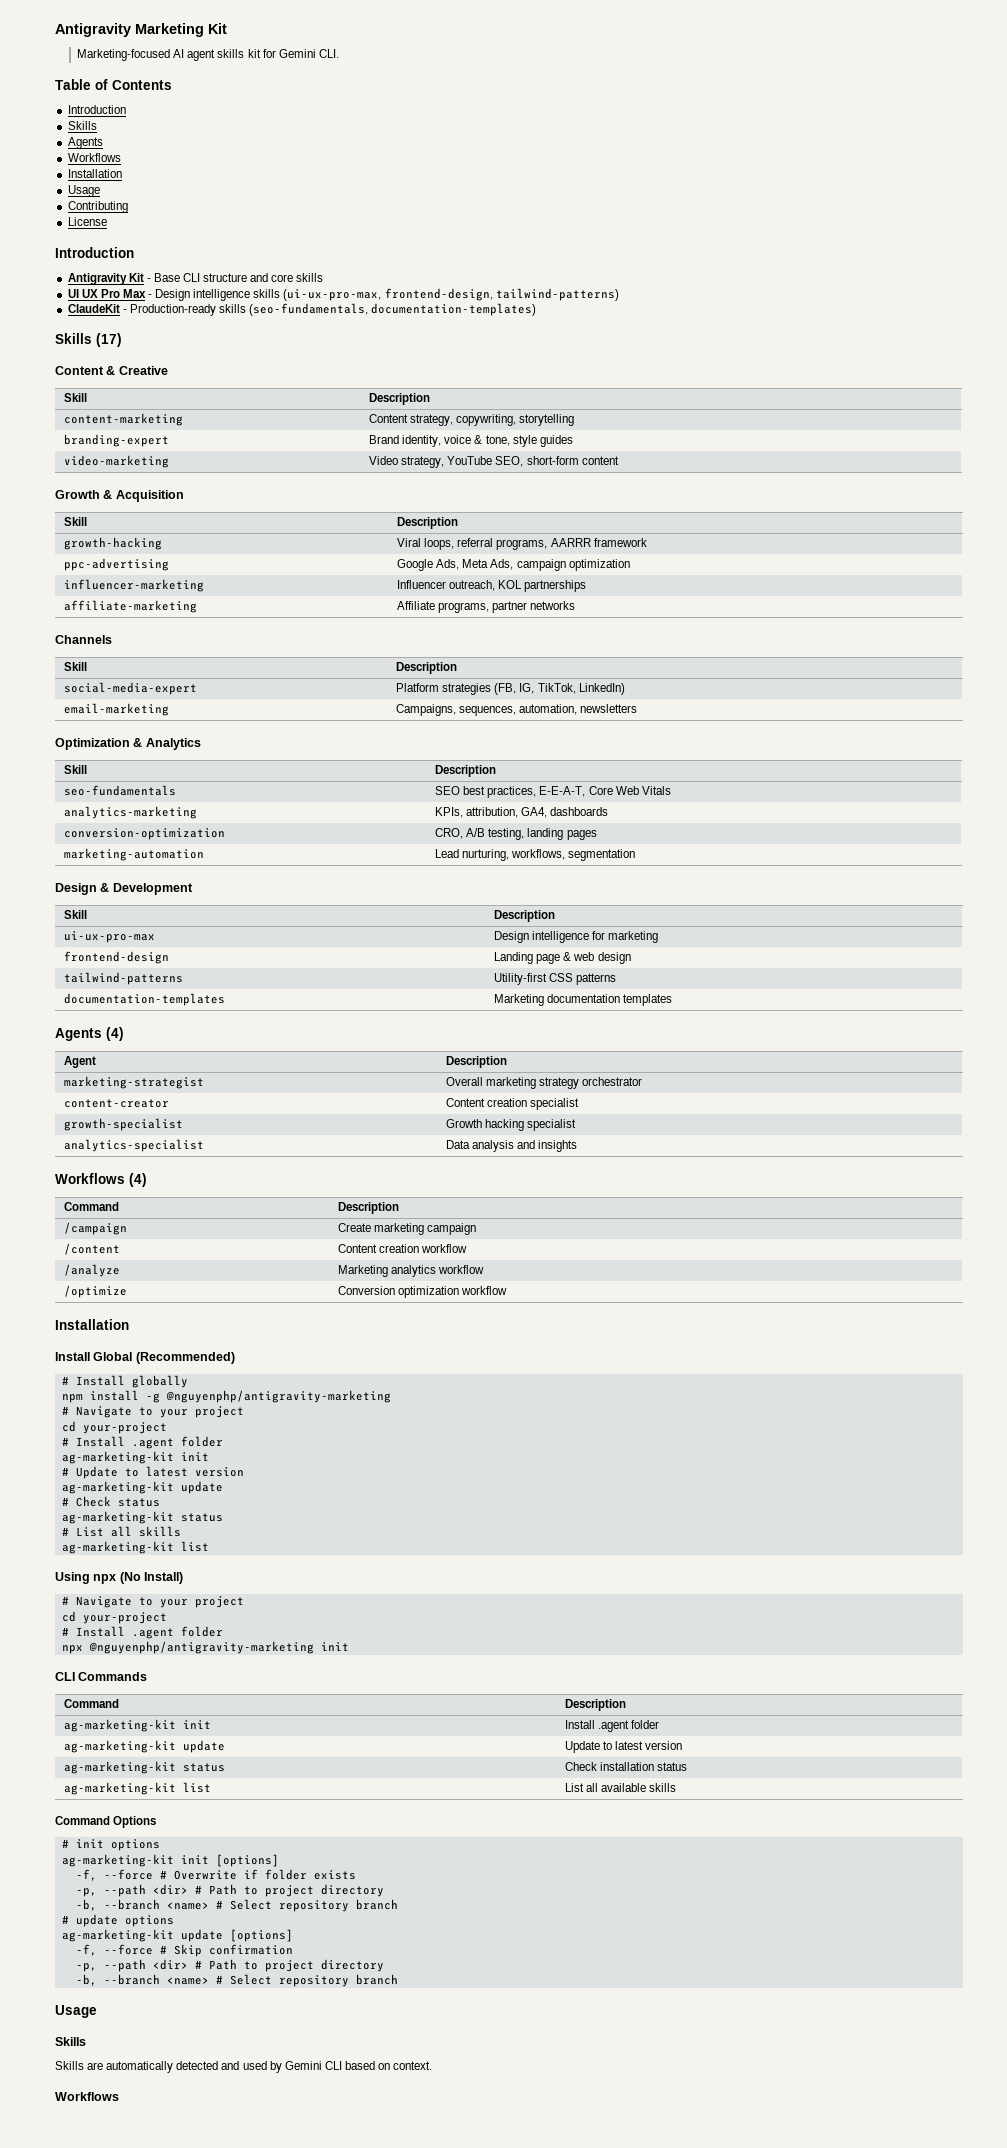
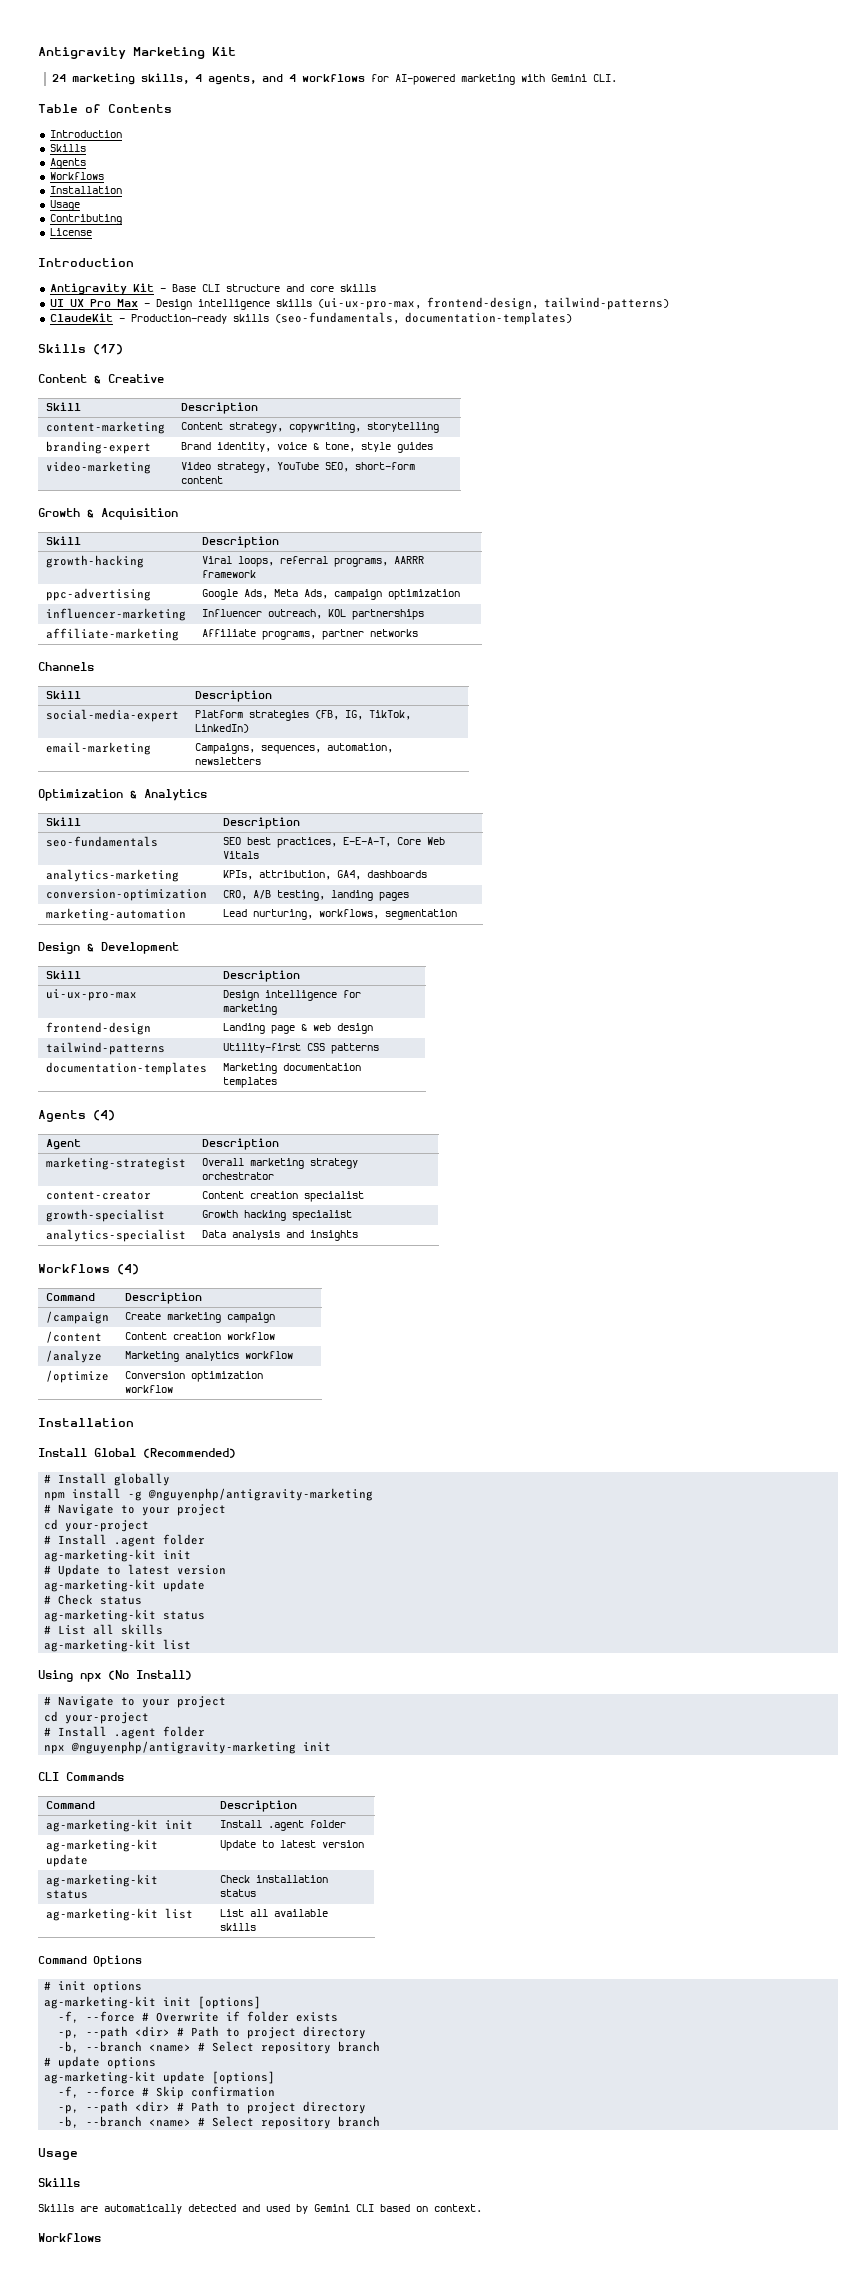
- Marketing-focused AI agent skills kit for Gemini CLI.
+ 24 marketing skills, 4 agents, and 4 workflows for AI-powered marketing with Gemini CLI.

